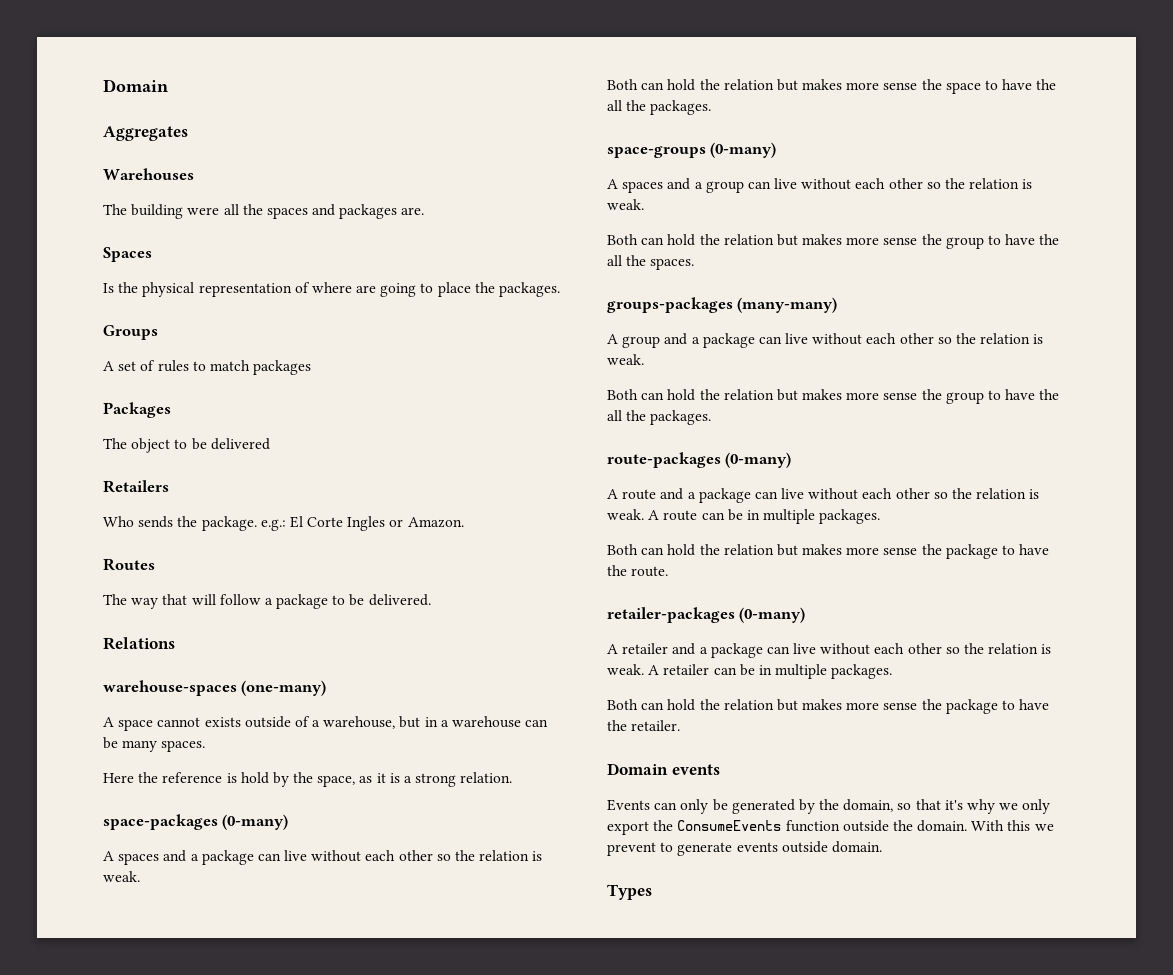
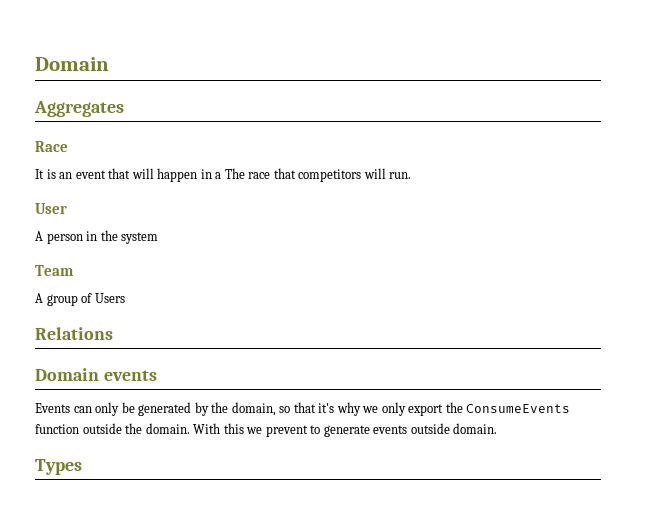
- Warehouses
- The building were all the spaces and packages are.
- Spaces
- Is the physical representation of where are going to place the packages.
- Groups
- A set of rules to match packages
- Packages
- The object to be delivered
- Retailers
- Who sends the package. e.g.: El Corte Ingles or Amazon.
- Routes
- The way that will follow a package to be delivered.
+ Race
+ It is an event that will happen in a The race that competitors will run.
+ User
+ A person in the system
+ Team
+ A group of Users
  Relations
- warehouse-spaces (one-many)
- A space cannot exists outside of a warehouse, but in a warehouse can be many spaces.
- Here the reference is hold by the space, as it is a strong relation.
- space-packages (0-many)
- A spaces and a package can live without each other so the relation is weak.
- Both can hold the relation but makes more sense the space to have the all the packages.
- space-groups (0-many)
- A spaces and a group can live without each other so the relation is weak.
- Both can hold the relation but makes more sense the group to have the all the spaces.
- groups-packages (many-many)
- A group and a package can live without each other so the relation is weak.
- Both can hold the relation but makes more sense the group to have the all the packages.
- route-packages (0-many)
- A route and a package can live without each other so the relation is weak. A route can be in multiple packages.
- Both can hold the relation but makes more sense the package to have the route.
- retailer-packages (0-many)
- A retailer and a package can live without each other so the relation is weak. A retailer can be in multiple packages.
- Both can hold the relation but makes more sense the package to have the retailer.

